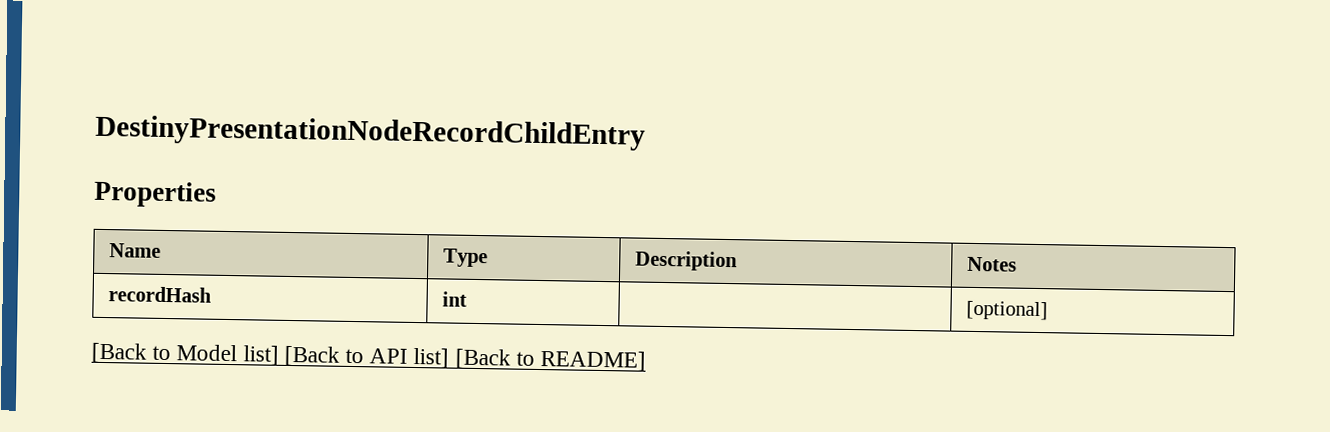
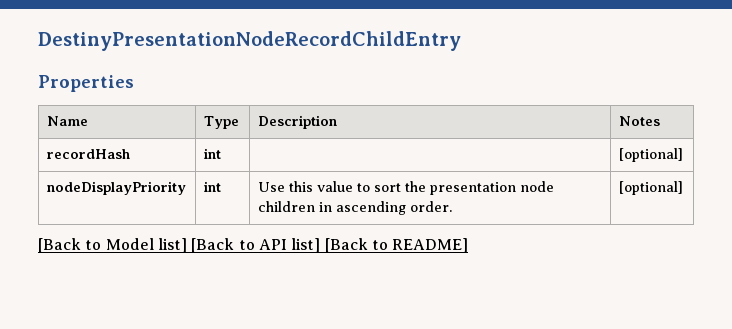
+ nodeDisplayPriority | int | Use this value to sort the presentation node children in ascending order. | [optional]

